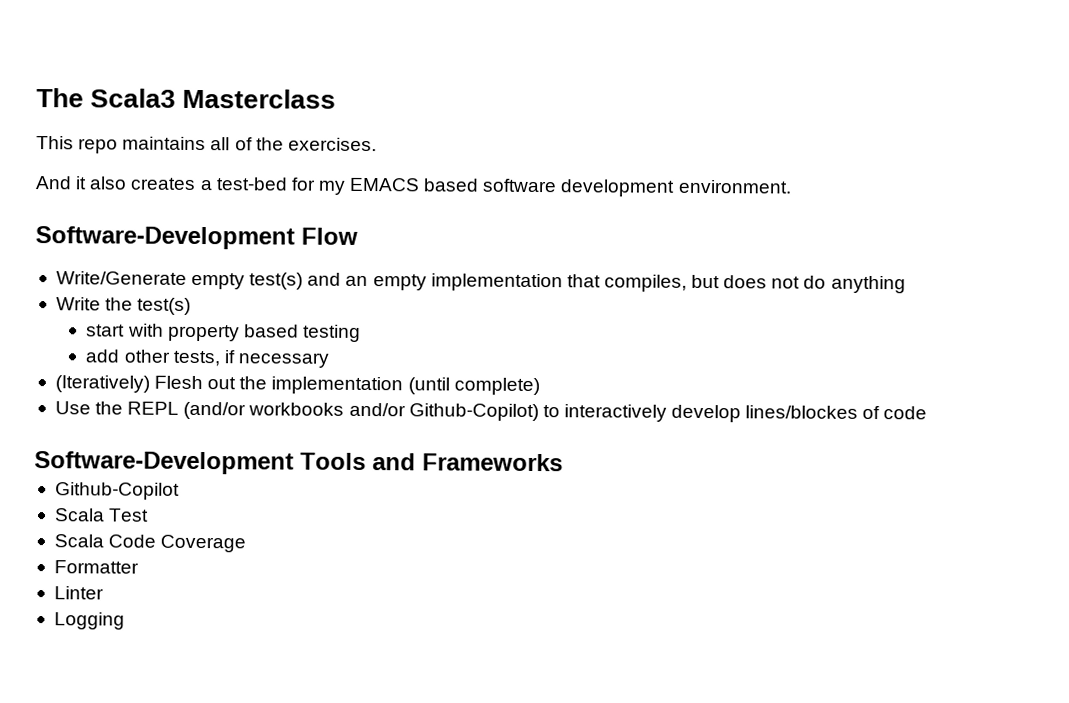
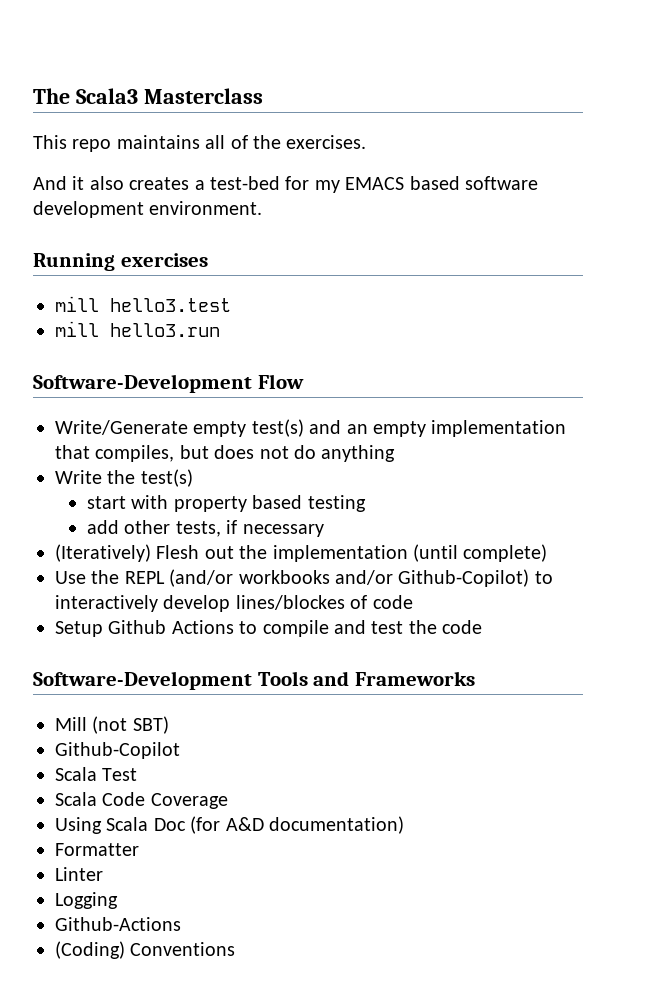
+ Running exercises
+ mill hello3.test
+ mill hello3.run
+ Setup Github Actions to compile and test the code
+ Mill (not SBT)
+ Using Scala Doc (for A&D documentation)
+ Github-Actions
+ (Coding) Conventions

